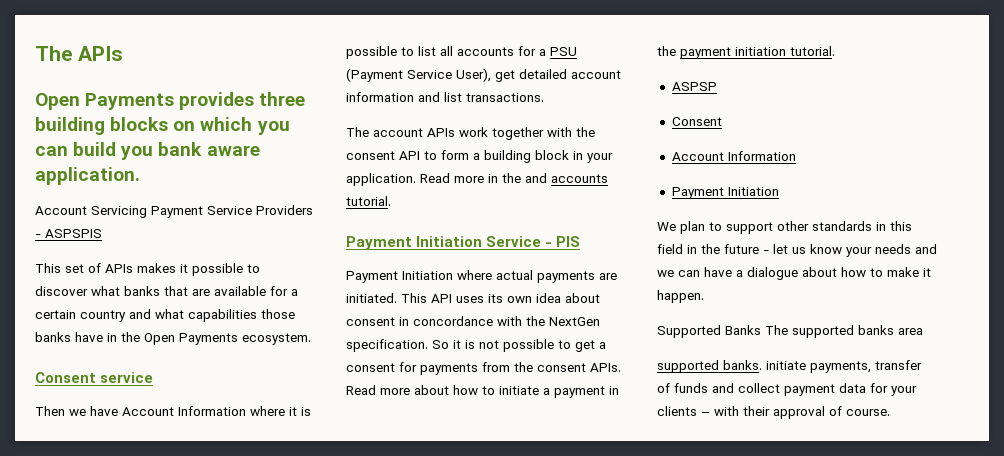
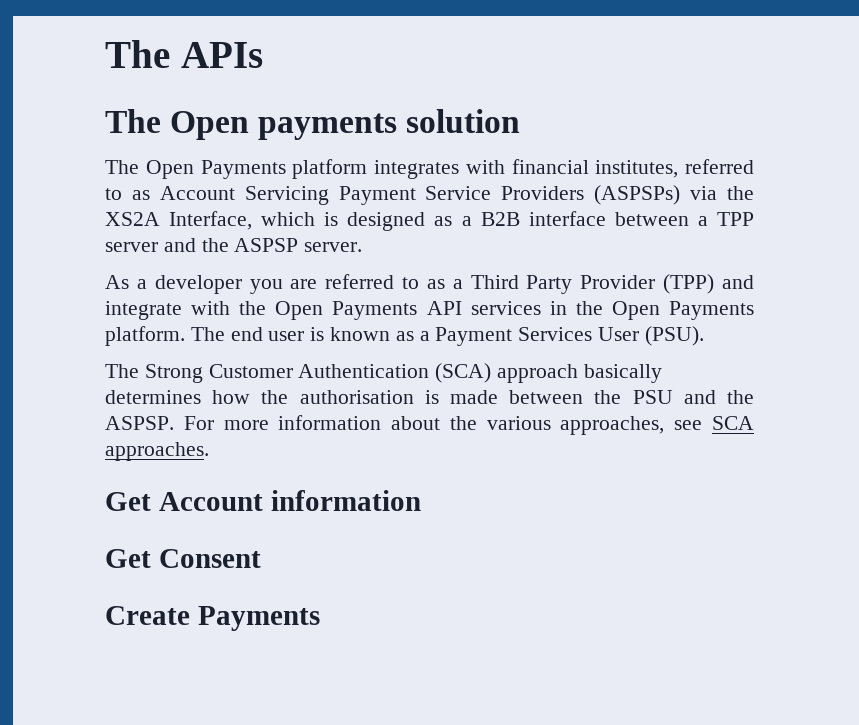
- Open Payments provides three building blocks on which you can build you bank aware application.
- Account Servicing Payment Service Providers - ASPSPIS
- This set of APIs makes it possible to discover what banks that are available for a certain country and what capabilities those banks have in the Open Payments ecosystem.
- Consent service
- Then we have Account Information where it is possible to list all accounts for a PSU (Payment Service User), get detailed account information and list transactions.
- The account APIs work together with the consent API to form a building block in your application. Read more in the and accounts tutorial.
- Payment Initiation Service - PIS
- Payment Initiation where actual payments are initiated. This API uses its own idea about consent in concordance with the NextGen specification. So it is not possible to get a consent for payments from the consent APIs. Read more about how to initiate a payment in the payment initiation tutorial.
- ASPSP
- Consent
- Account Information
- Payment Initiation
- We plan to support other standards in this field in the future - let us know your needs and we can have a dialogue about how to make it happen.
- Supported Banks The supported banks area
- supported banks. initiate payments, transfer of funds and collect payment data for your clients – with their approval of course.
+ The Open payments solution
+ The Open Payments platform integrates with financial institutes, referred to as Account Servicing Payment Service Providers (ASPSPs) via the XS2A Interface, which is designed as a B2B interface between a TPP server and the ASPSP server.
+ As a developer you are referred to as a Third Party Provider (TPP) and integrate with the Open Payments API services in the Open Payments platform. The end user is known as a Payment Services User (PSU).
+ The Strong Customer Authentication (SCA) approach basically determines how the authorisation is made between the PSU and the ASPSP. For more information about the various approaches, see SCA approaches.
+ Get Account information
+ Get Consent
+ Create Payments

